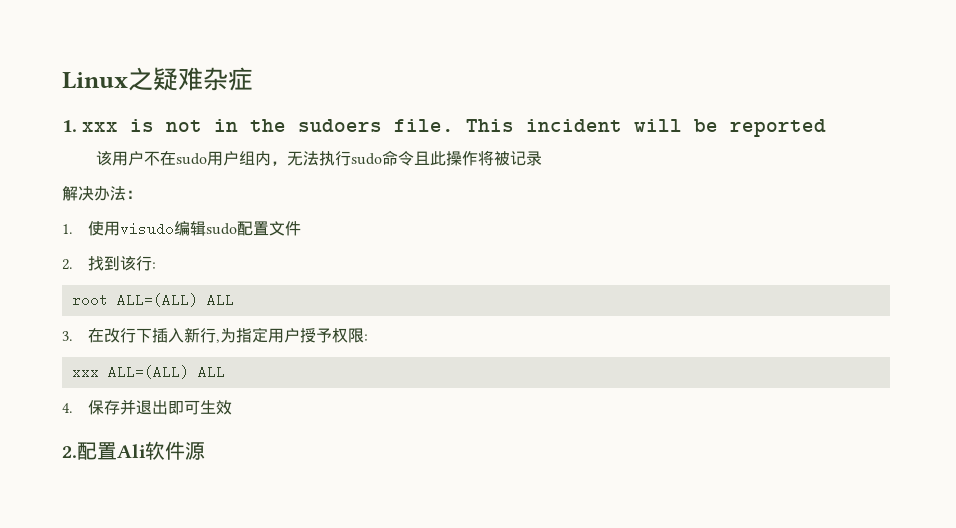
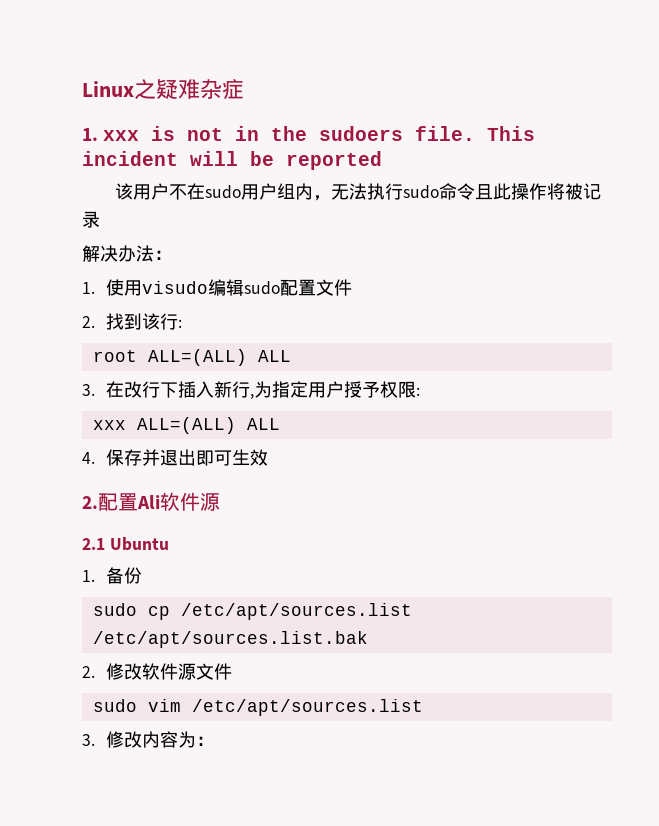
+ 2.1 Ubuntu
+ 1.备份
+ sudo cp /etc/apt/sources.list /etc/apt/sources.list.bak
+ 2.修改软件源文件
+ sudo vim /etc/apt/sources.list
+ 3.修改内容为：

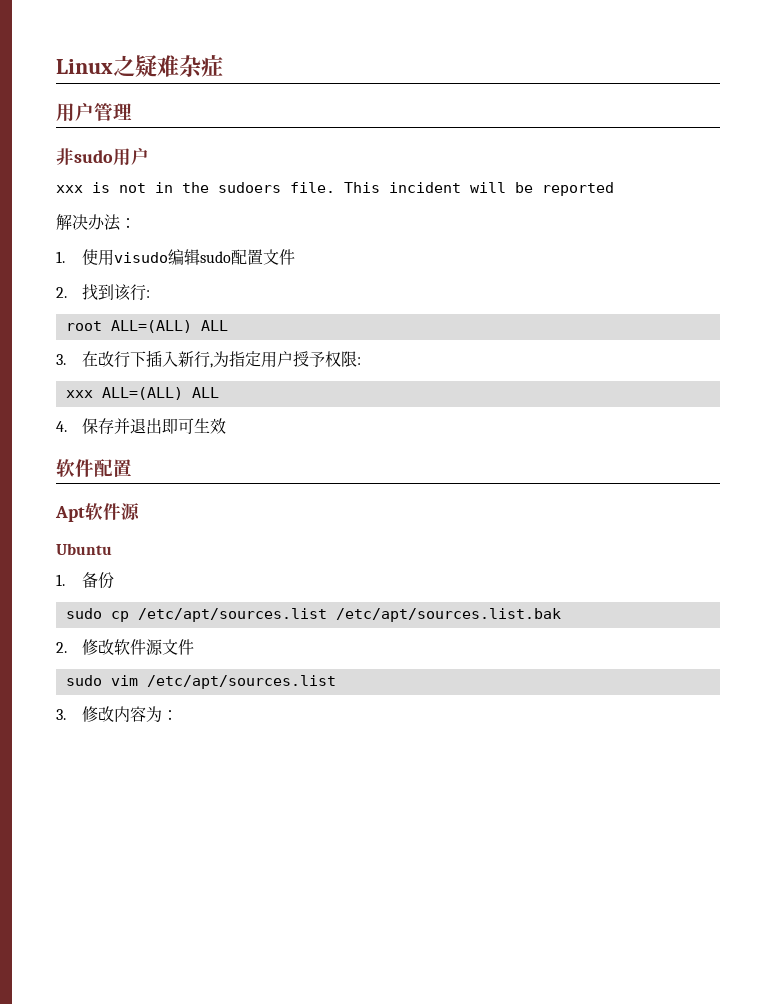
- 1. xxx is not in the sudoers file.
+ 用户管理
+ 非sudo用户
+ xxx is not in the sudoers file.
- 该用户不在sudo用户组内，无法执行sudo命令且此操作将被记录
- 2.配置Ali软件源
+ 软件配置
+ Apt软件源
- 2.1 Ubuntu
+ Ubuntu

